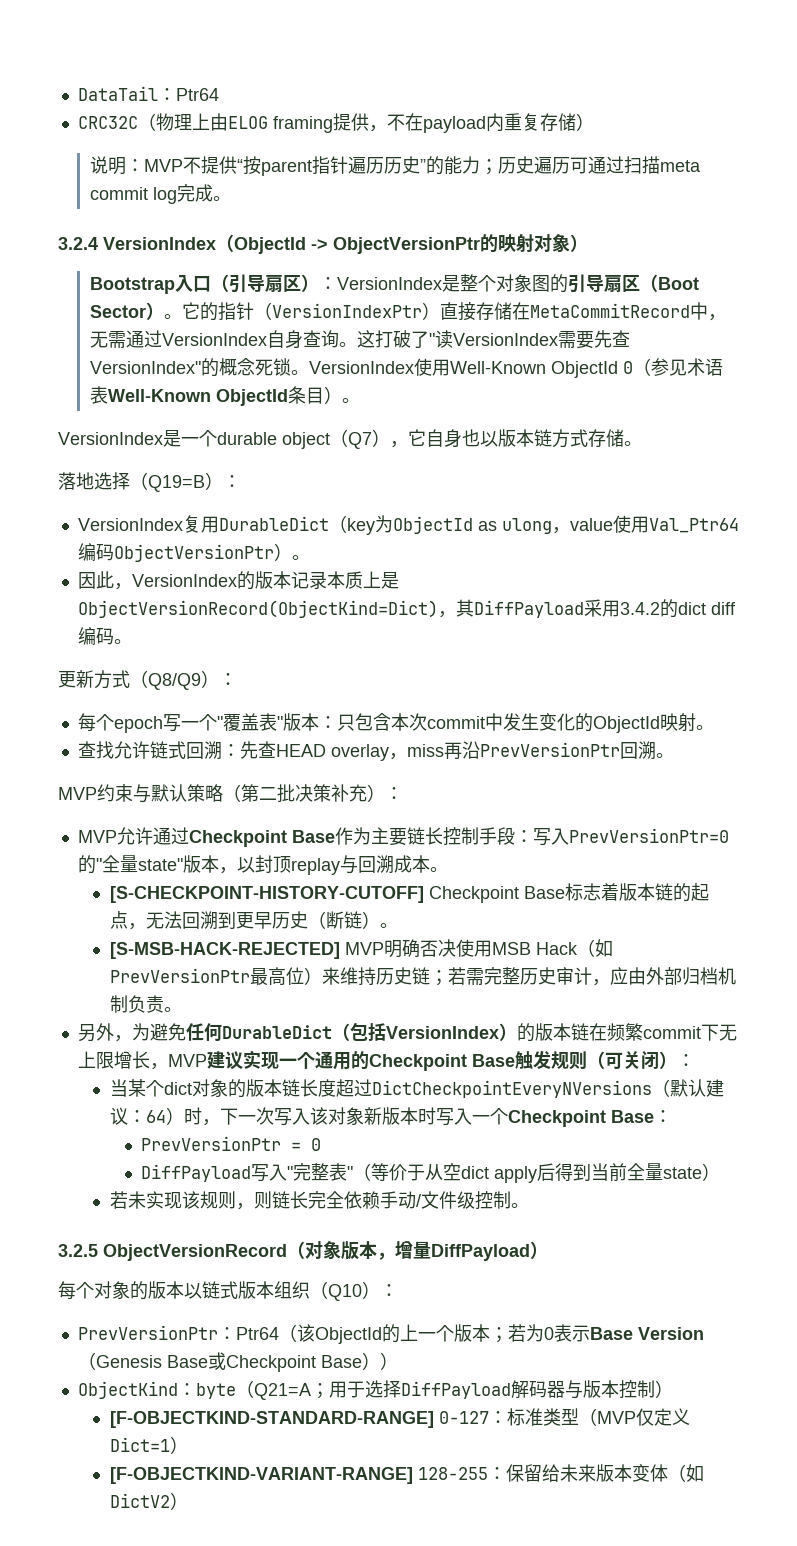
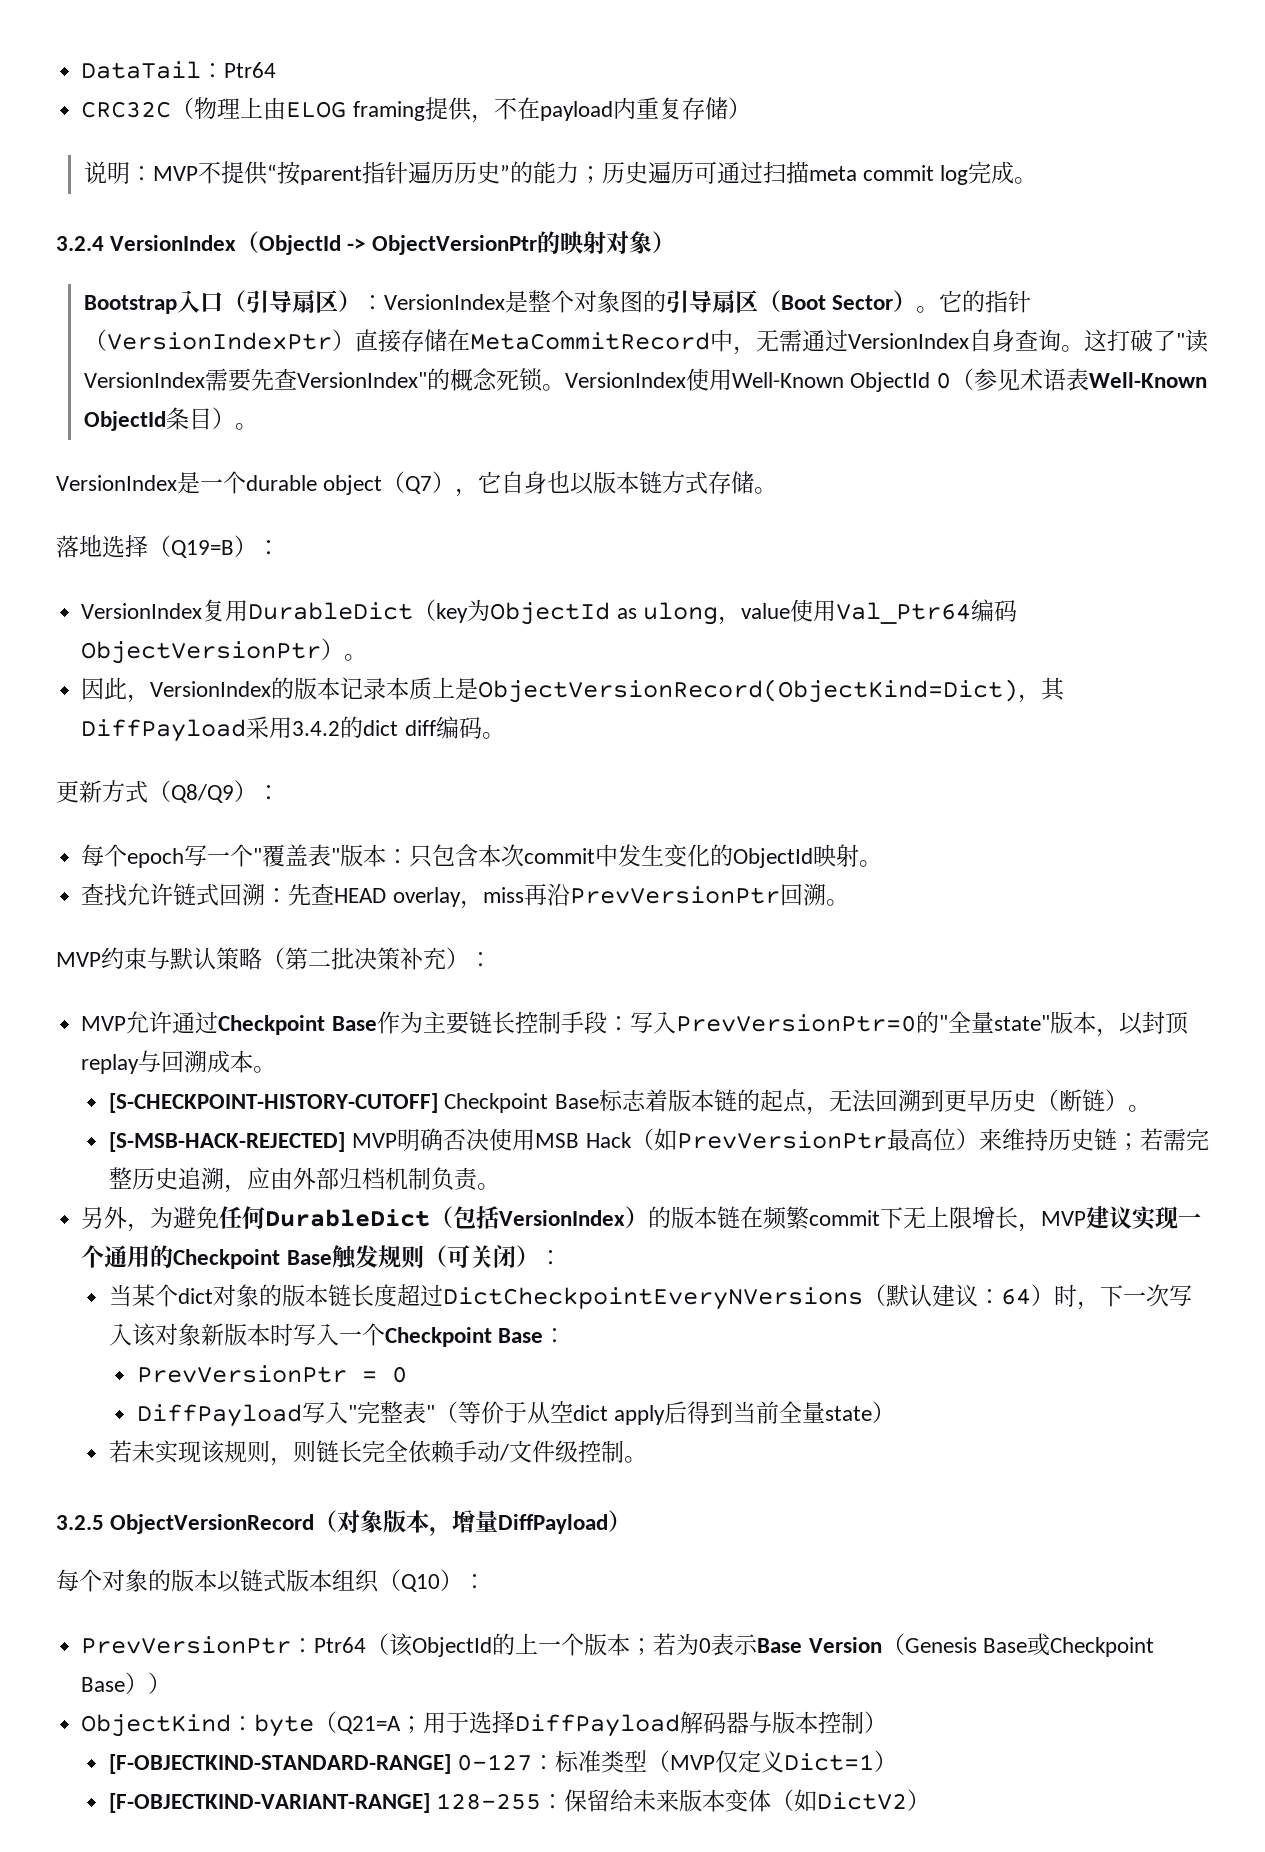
- [S-MSB-HACK-REJECTED] MVP明确否决使用MSB Hack（如PrevVersionPtr最高位）来维持历史链；若需完整历史审计，应由外部归档机制负责。
+ [S-MSB-HACK-REJECTED] MVP明确否决使用MSB Hack（如PrevVersionPtr最高位）来维持历史链；若需完整历史追溯，应由外部归档机制负责。

